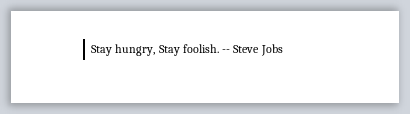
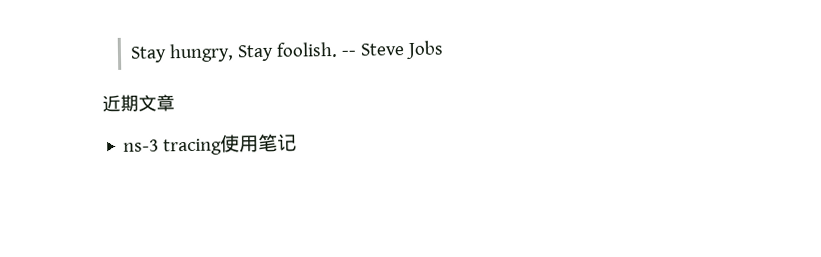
+ 近期文章
+ ns-3 tracing使用笔记

